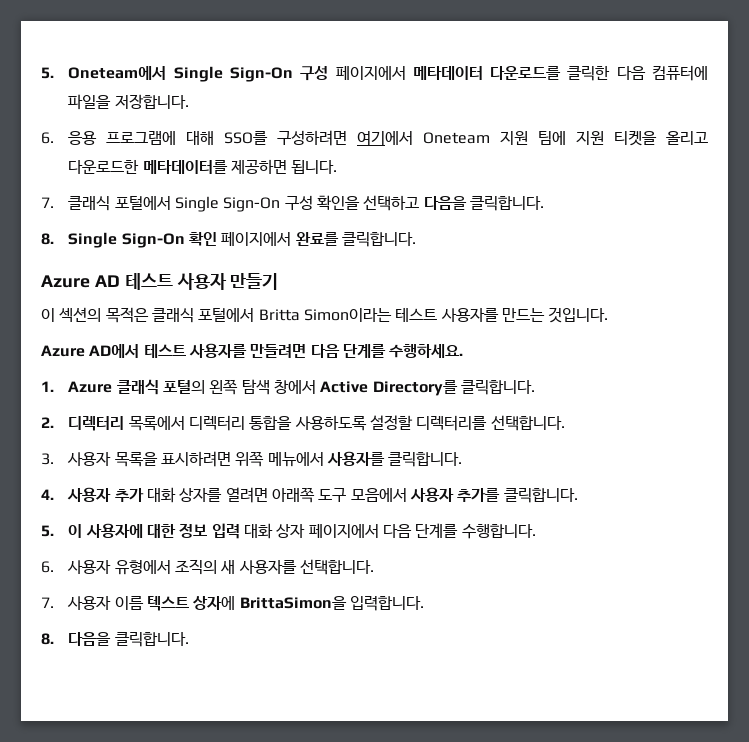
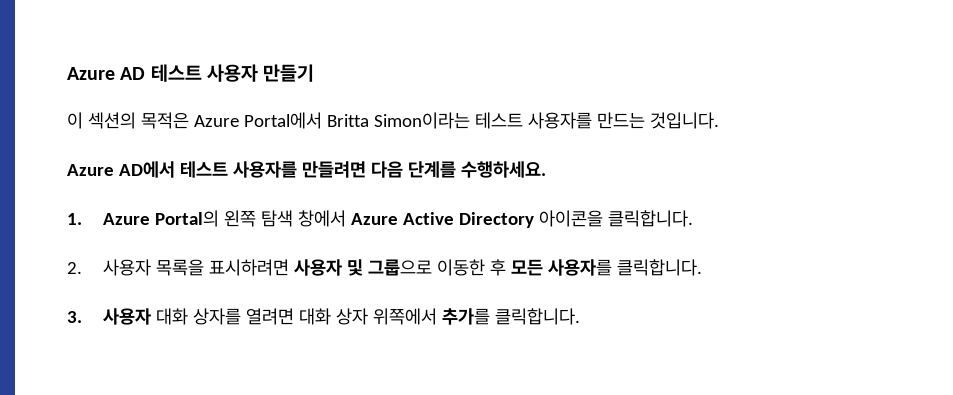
- 5. Oneteam에서 Single Sign-On 구성 페이지에서 메타데이터 다운로드를 클릭한 다음 컴퓨터에 파일을 저장합니다.
- 6. 응용 프로그램에 대해 SSO를 구성하려면 여기에서 Oneteam 지원 팀에 지원 티켓을 올리고 다운로드한 메타데이터를 제공하면 됩니다.
- 7. 클래식 포털에서 Single Sign-On 구성 확인을 선택하고 다음을 클릭합니다.
- 8. Single Sign-On 확인 페이지에서 완료를 클릭합니다.
- 이 섹션의 목적은 클래식 포털에서 Britta Simon이라는 테스트 사용자를 만드는 것입니다.
+ 이 섹션의 목적은 Azure Portal에서 Britta Simon이라는 테스트 사용자를 만드는 것입니다.
- 1. Azure 클래식 포털의 왼쪽 탐색 창에서 Active Directory를 클릭합니다.
- 2. 디렉터리 목록에서 디렉터리 통합을 사용하도록 설정할 디렉터리를 선택합니다.
- 3. 사용자 목록을 표시하려면 위쪽 메뉴에서 사용자를 클릭합니다.
- 4. 사용자 추가 대화 상자를 열려면 아래쪽 도구 모음에서 사용자 추가를 클릭합니다.
- 5. 이 사용자에 대한 정보 입력 대화 상자 페이지에서 다음 단계를 수행합니다.
- 6. 사용자 유형에서 조직의 새 사용자를 선택합니다.
- 7. 사용자 이름 텍스트 상자에 BrittaSimon을 입력합니다.
- 8. 다음을 클릭합니다.
+ 1. Azure Portal의 왼쪽 탐색 창에서 Azure Active Directory 아이콘을 클릭합니다.
+ 2. 사용자 목록을 표시하려면 사용자 및 그룹으로 이동한 후 모든 사용자를 클릭합니다.
+ 3. 사용자 대화 상자를 열려면 대화 상자 위쪽에서 추가를 클릭합니다.

